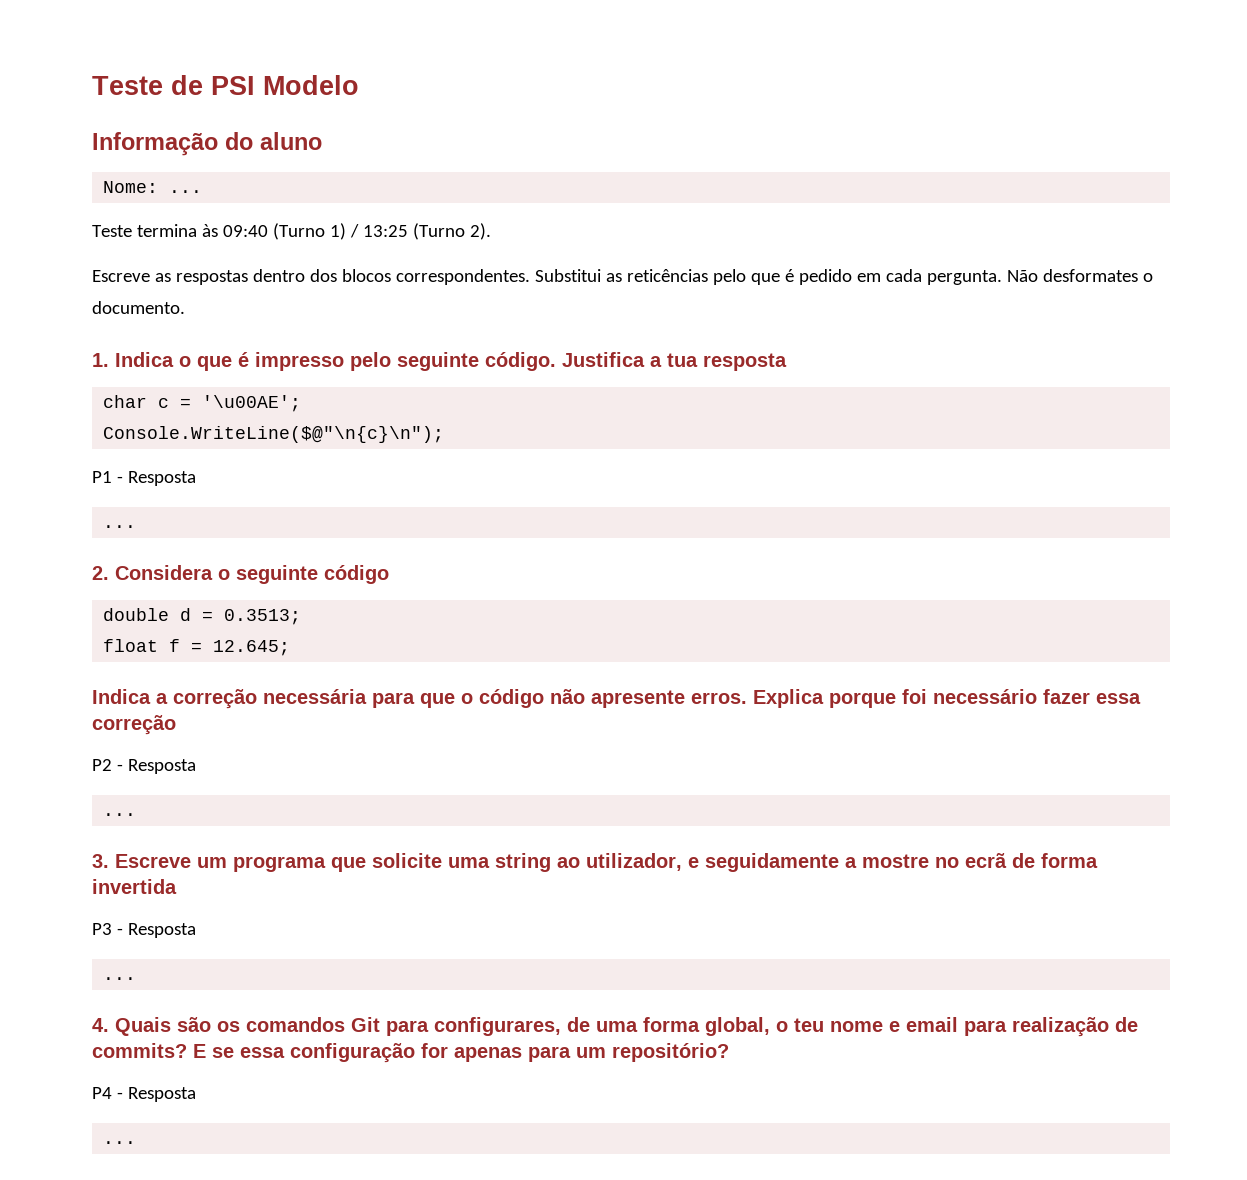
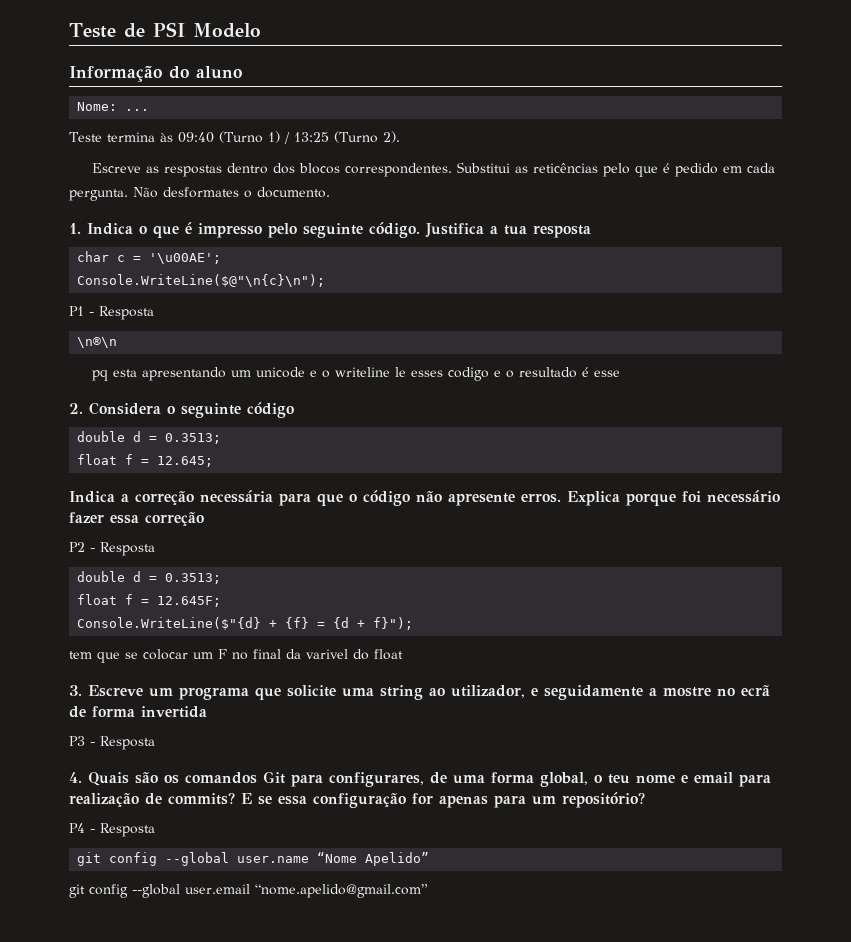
  P1 - Resposta
- ...
+ \n®\n
+ pq esta apresentando um unicode e o writeline le esses codigo e o resultado é esse
  P2 - Resposta
- ...
+ double d = 0.3513;
+ float f = 12.645F;
+ Console.WriteLine($"{d} + {f} = {d + f}");
+ tem que se colocar um F no final da varivel do float
  P3 - Resposta
- ...
  P4 - Resposta
- ...
+ git config --global user.name “Nome Apelido”
+ git config --global user.email “nome.apelido@gmail.com”

